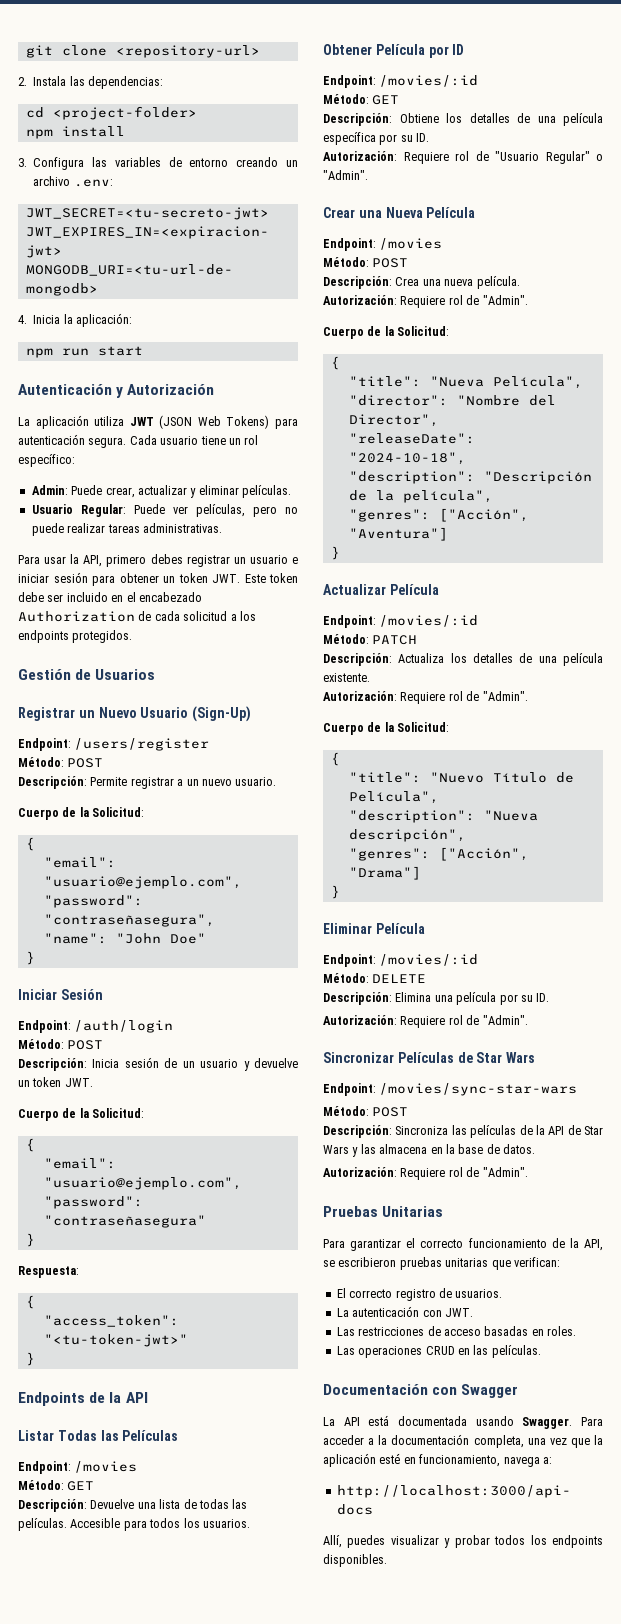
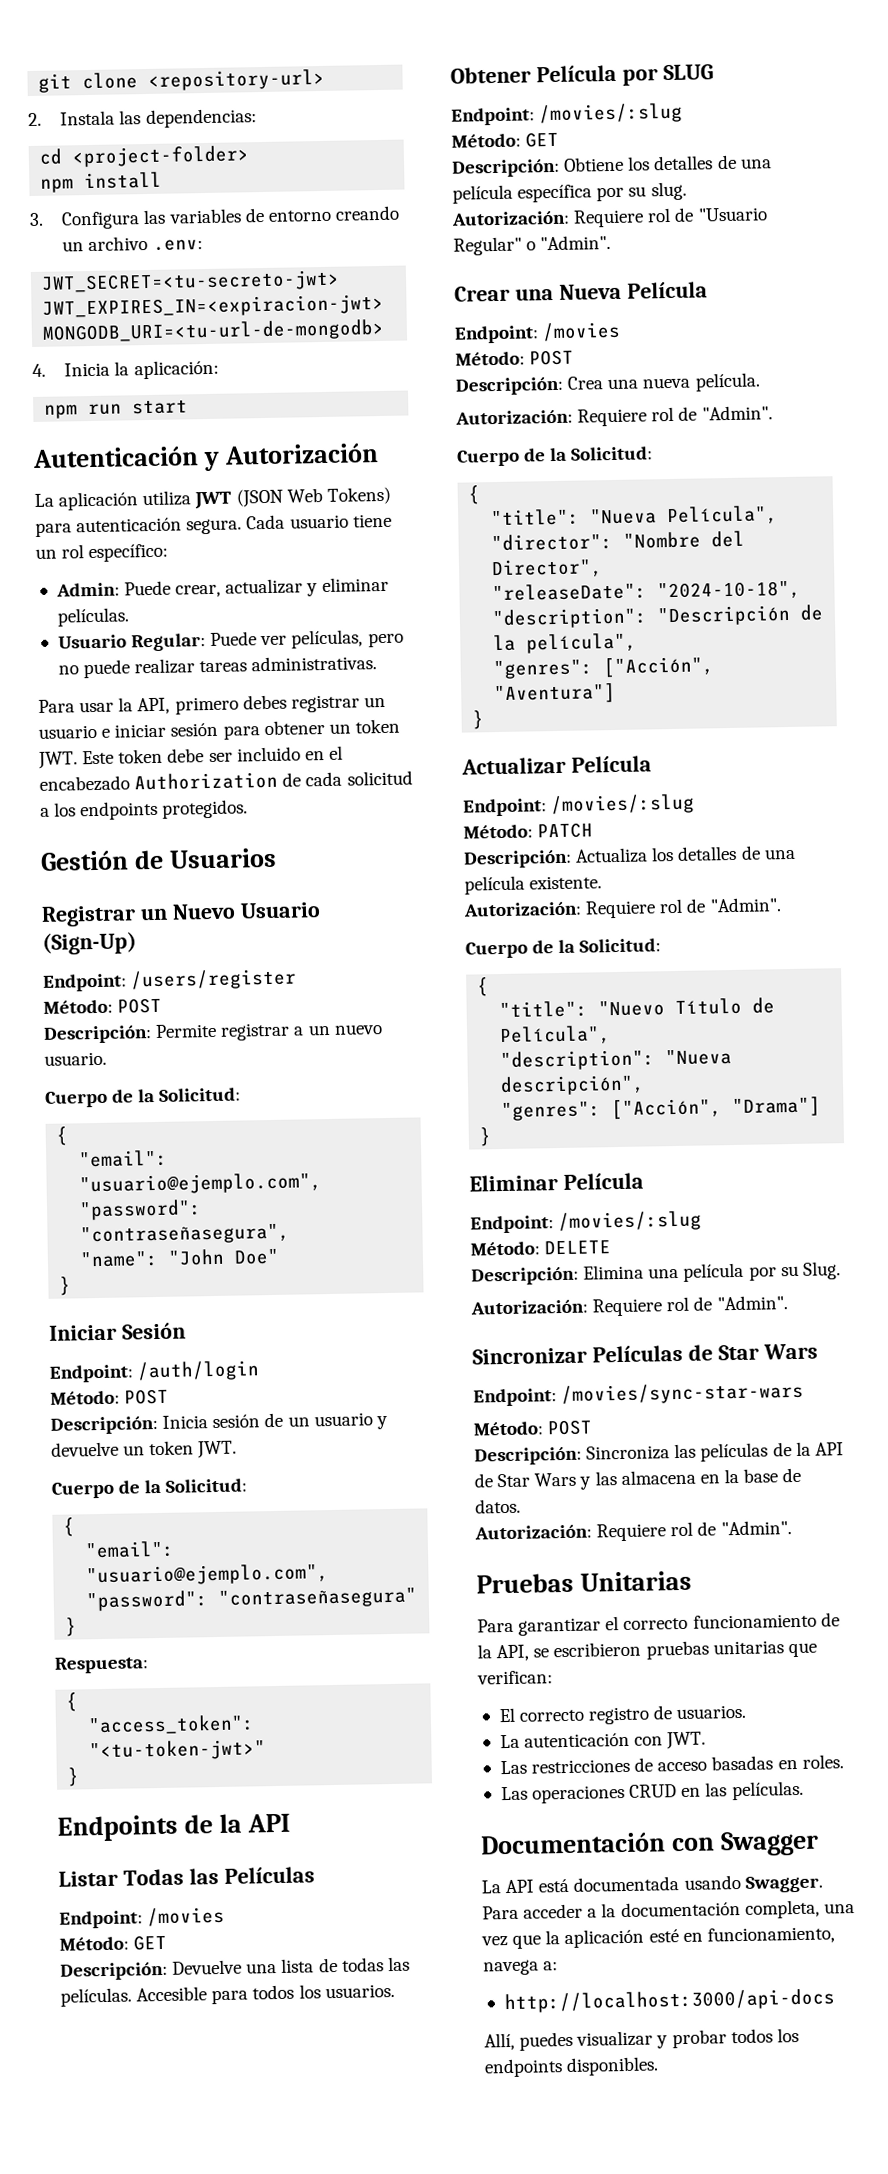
- Obtener Película por ID
- Endpoint: /movies/:id
+ Obtener Película por SLUG
+ Endpoint: /movies/:slug
- Descripción: Obtiene los detalles de una película específica por su ID.
+ Descripción: Obtiene los detalles de una película específica por su slug.
  Actualizar Película
- Endpoint: /movies/:id
+ Endpoint: /movies/:slug
  Eliminar Película
- Endpoint: /movies/:id
+ Endpoint: /movies/:slug
- Descripción: Elimina una película por su ID.
+ Descripción: Elimina una película por su Slug.

